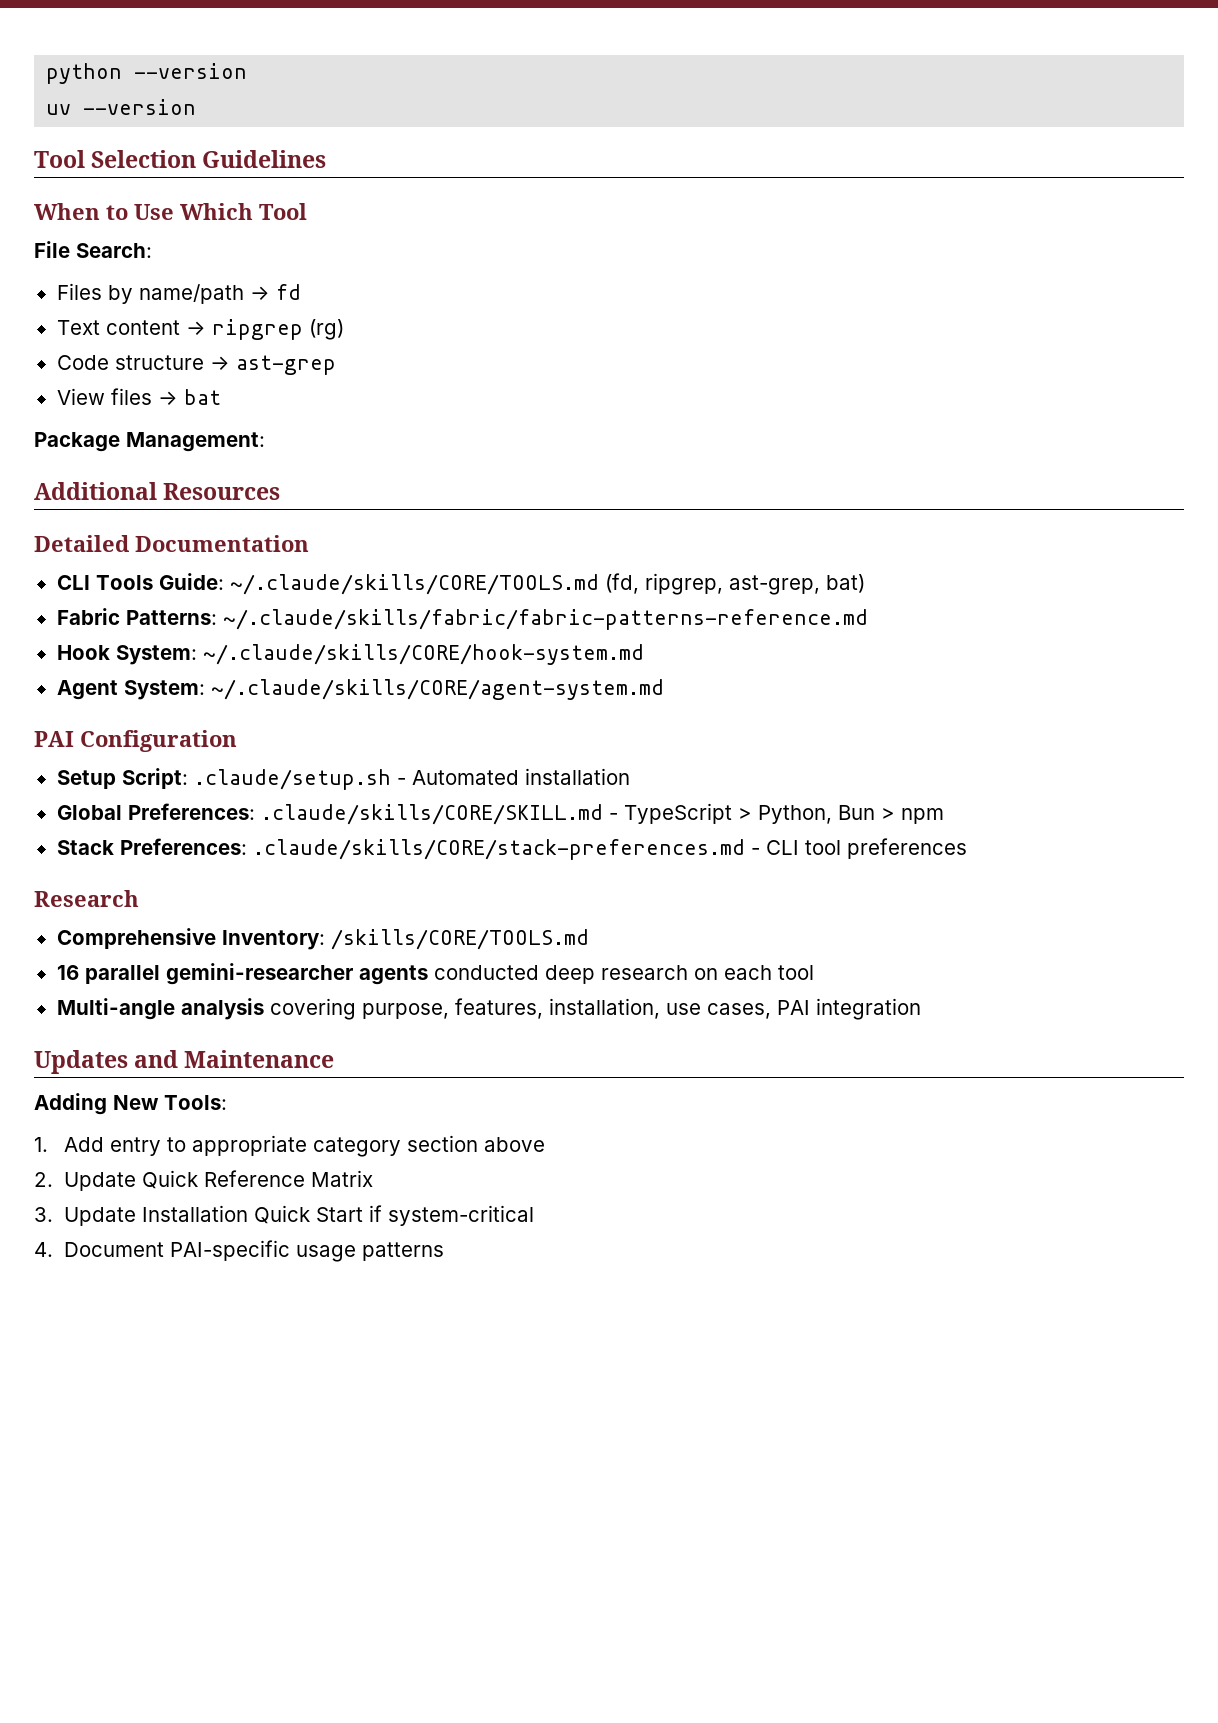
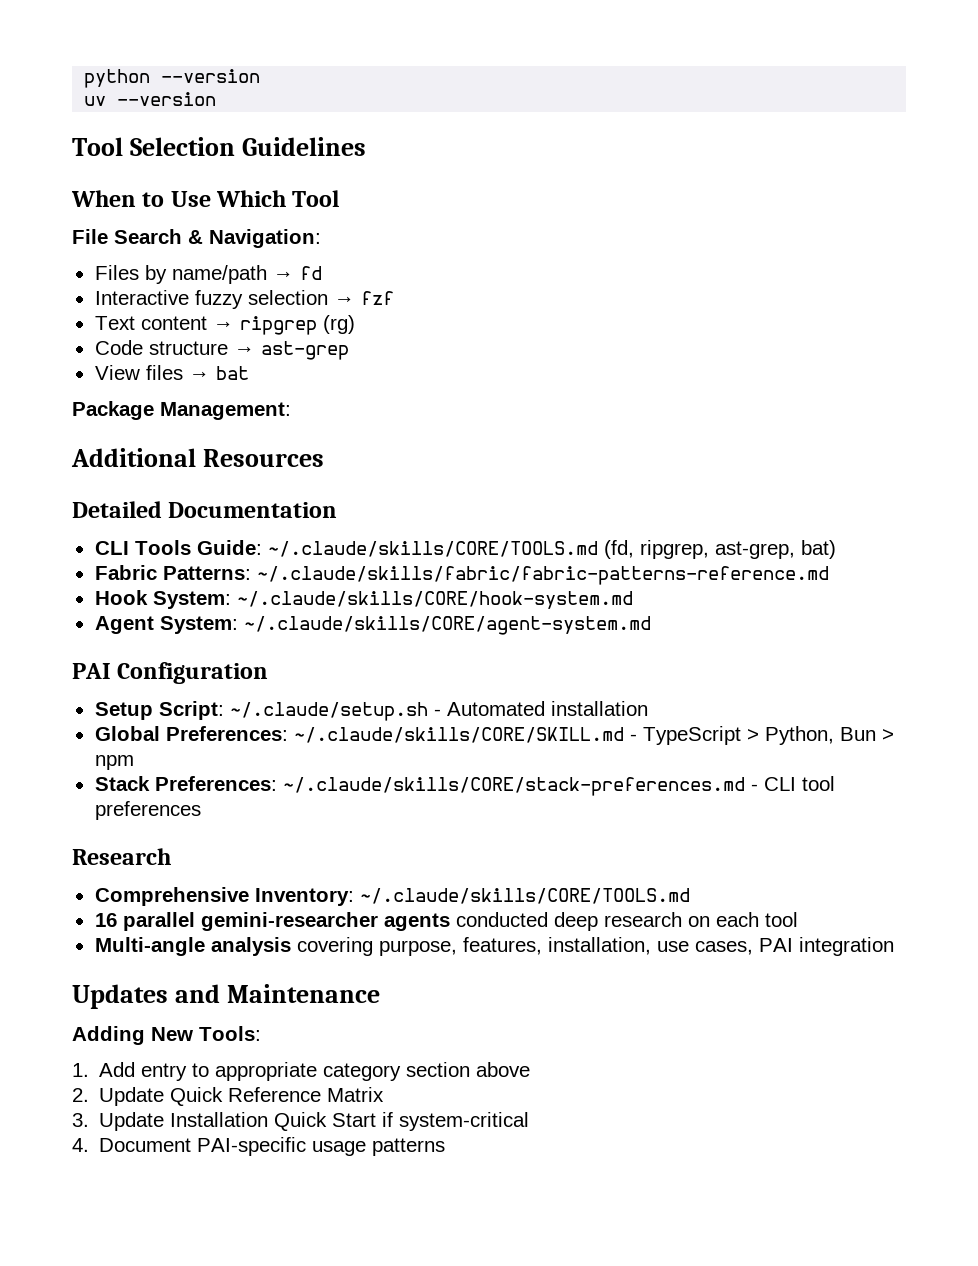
- File Search:
+ File Search & Navigation:
+ Interactive fuzzy selection → fzf
- Setup Script: .claude/setup.sh - Automated installation
+ Setup Script: ~/.claude/setup.sh - Automated installation
- Global Preferences: .claude/skills/CORE/SKILL.md - TypeScript > Python, Bun > npm
+ Global Preferences: ~/.claude/skills/CORE/SKILL.md - TypeScript > Python, Bun > npm
- Stack Preferences: .claude/skills/CORE/stack-preferences.md - CLI tool preferences
+ Stack Preferences: ~/.claude/skills/CORE/stack-preferences.md - CLI tool preferences
- Comprehensive Inventory: /skills/CORE/TOOLS.md
+ Comprehensive Inventory: ~/.claude/skills/CORE/TOOLS.md

